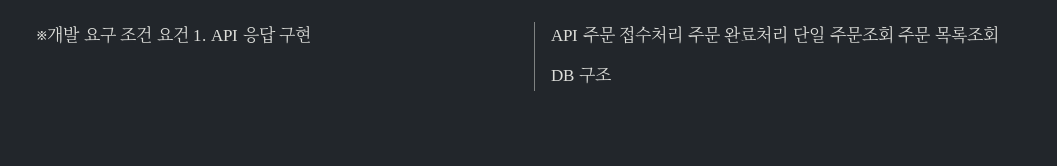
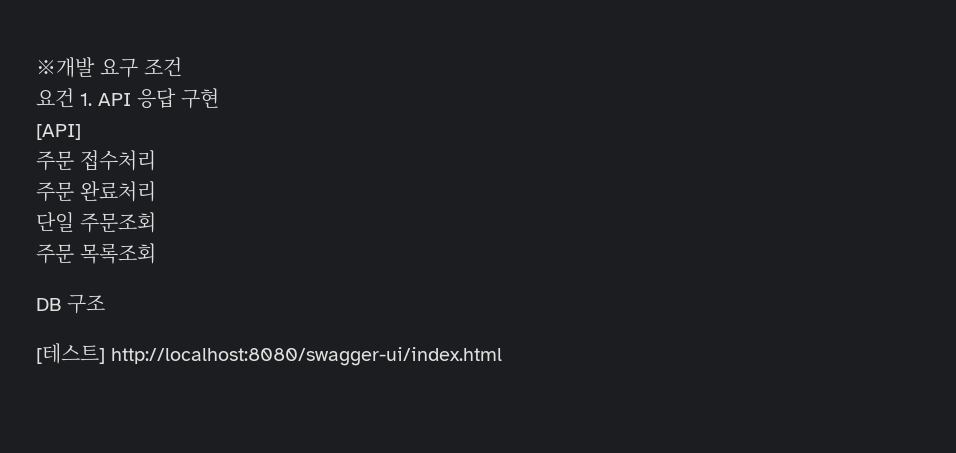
- ※개발 요구 조건 요건 1. API 응답 구현
+ ※개발 요구 조건
+ 요건 1. API 응답 구현
- API 주문 접수처리 주문 완료처리 단일 주문조회 주문 목록조회
+ [API]
+ 주문 접수처리
+ 주문 완료처리
+ 단일 주문조회
+ 주문 목록조회
+ [테스트] http://localhost:8080/swagger-ui/index.html

